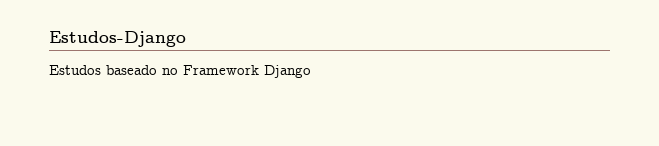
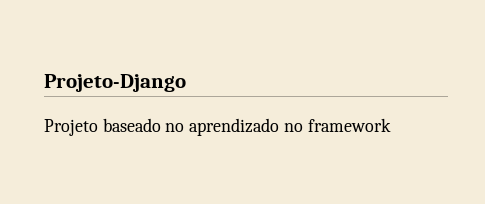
- Estudos-Django
- Estudos baseado no Framework Django
+ Projeto-Django
+ Projeto baseado no aprendizado no framework

